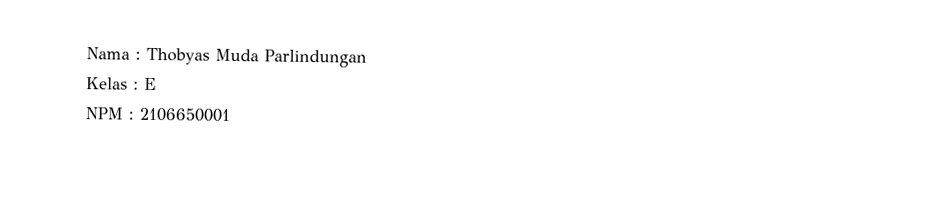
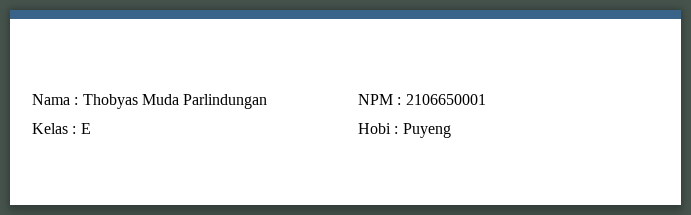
+ Hobi : Puyeng

